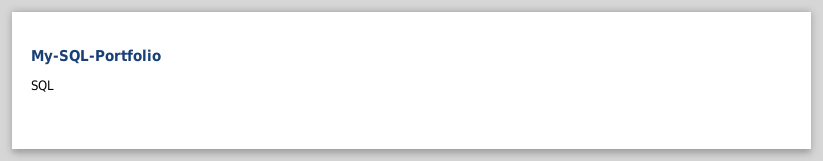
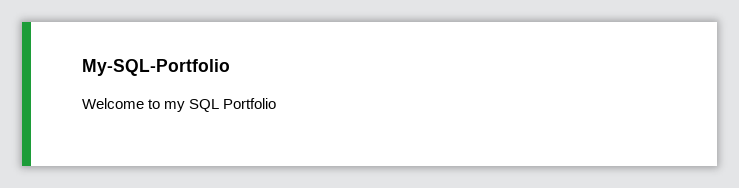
- SQL
+ Welcome to my SQL Portfolio

